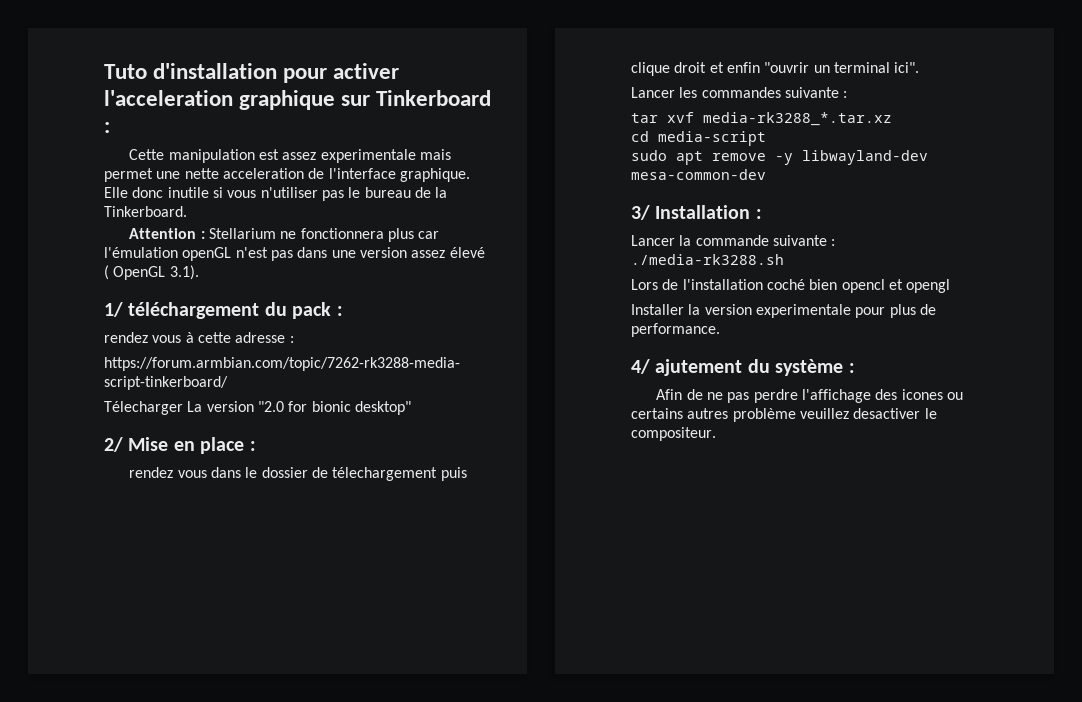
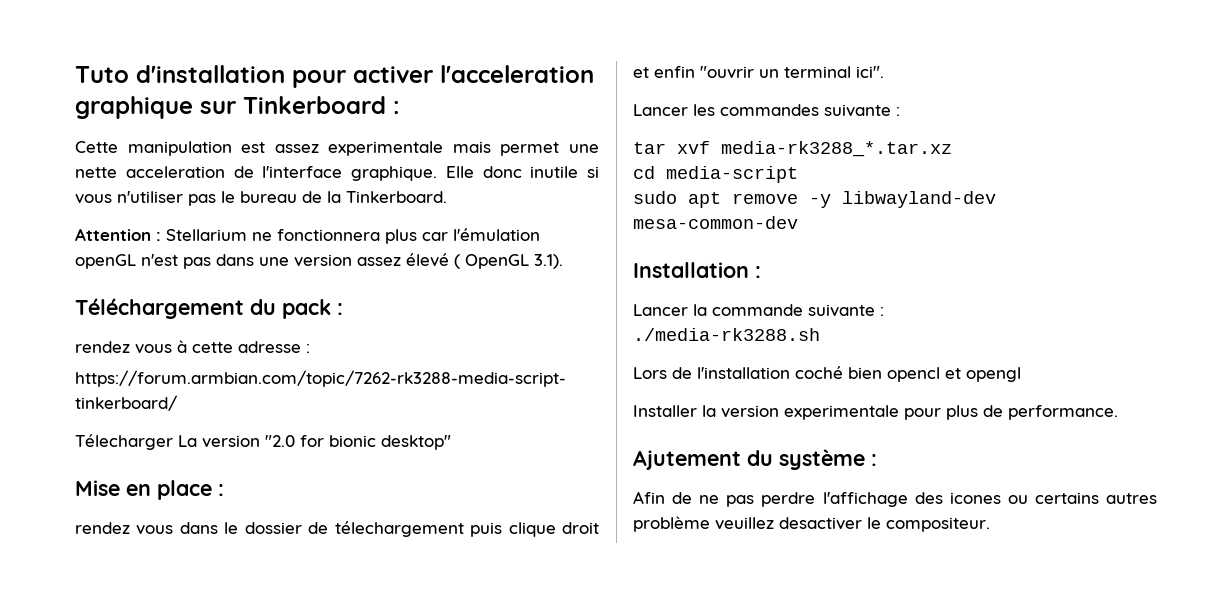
- 1/ téléchargement du pack :
+ Téléchargement du pack :
- 2/ Mise en place :
+ Mise en place :
- 3/ Installation :
+ Installation :
- 4/ ajutement du système :
+ Ajutement du système :

